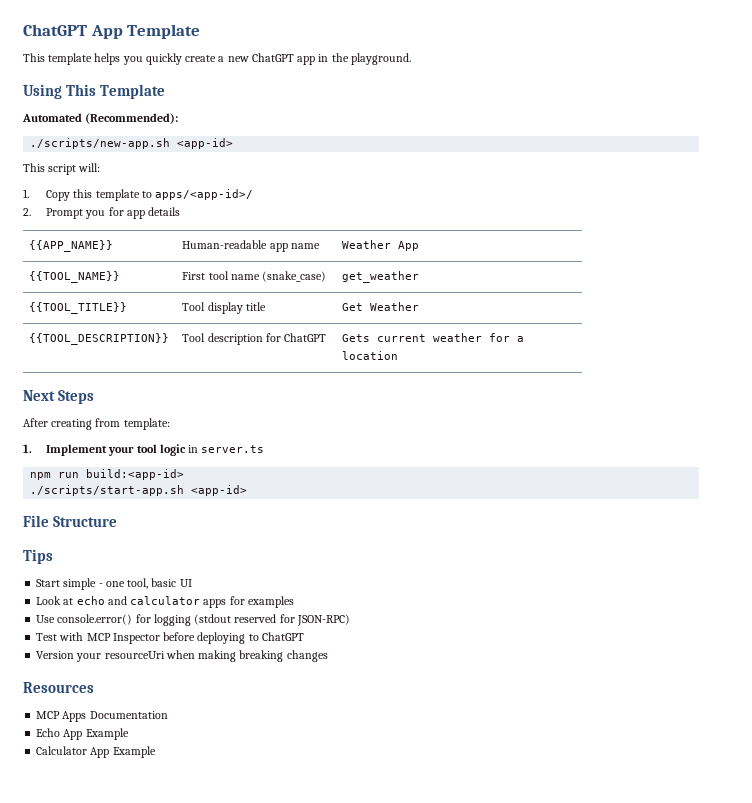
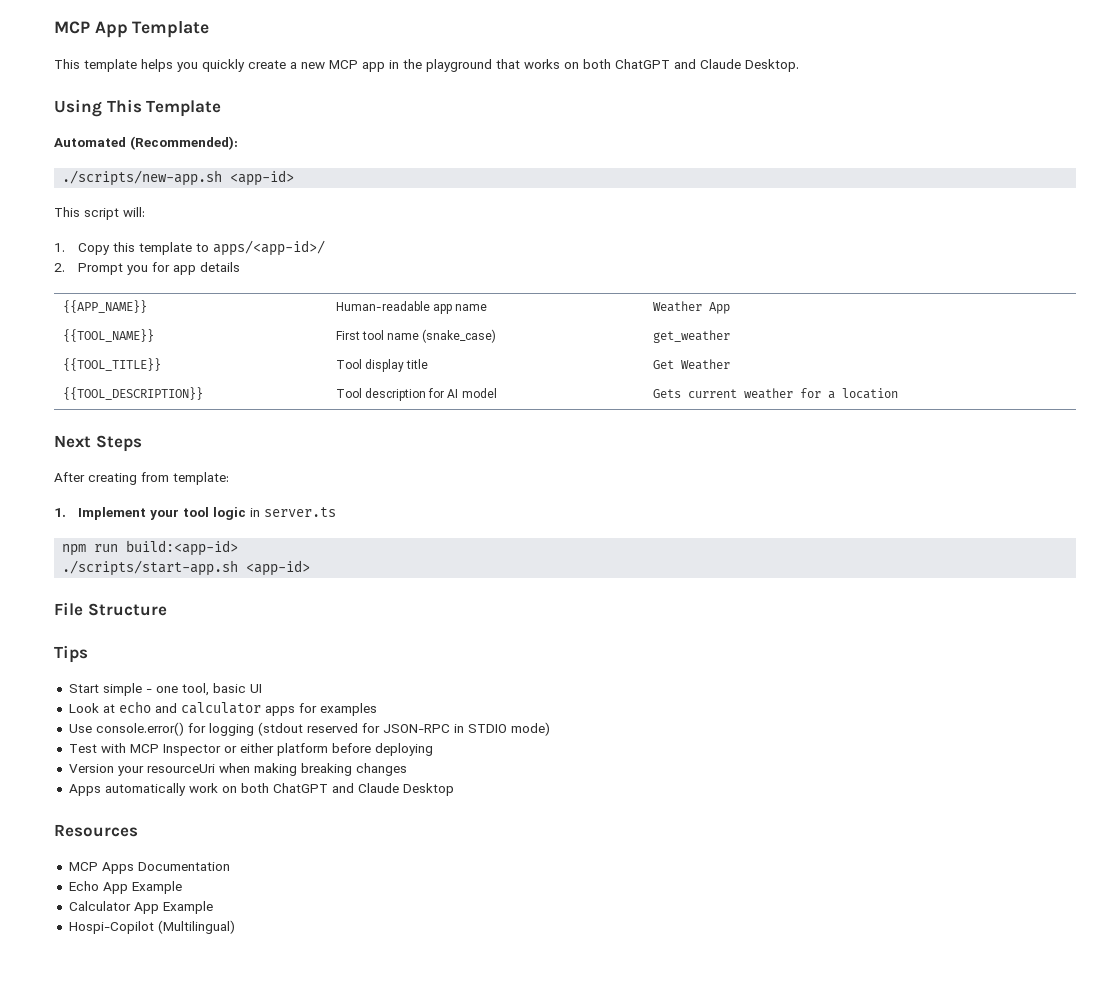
- ChatGPT App Template
+ MCP App Template
- This template helps you quickly create a new ChatGPT app in the playground.
+ This template helps you quickly create a new MCP app in the playground that works on both ChatGPT and Claude Desktop.
- {{TOOL_DESCRIPTION}} | Tool description for ChatGPT | Gets current weather for a location
+ {{TOOL_DESCRIPTION}} | Tool description for AI model | Gets current weather for a location
- Use console.error() for logging (stdout reserved for JSON-RPC)
+ Use console.error() for logging (stdout reserved for JSON-RPC in STDIO mode)
- Test with MCP Inspector before deploying to ChatGPT
+ Test with MCP Inspector or either platform before deploying
+ Apps automatically work on both ChatGPT and Claude Desktop
+ Hospi-Copilot (Multilingual)

